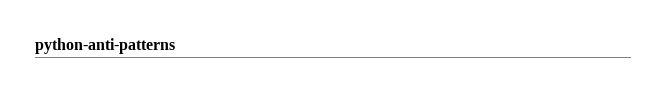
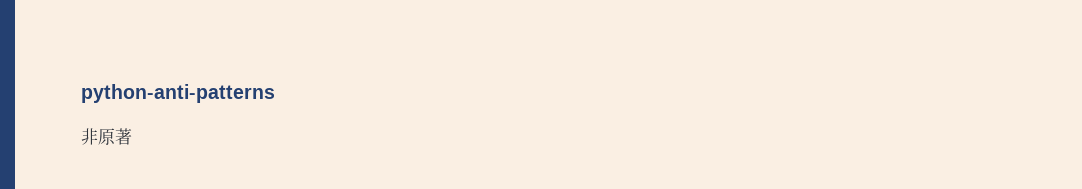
+ 非原著

